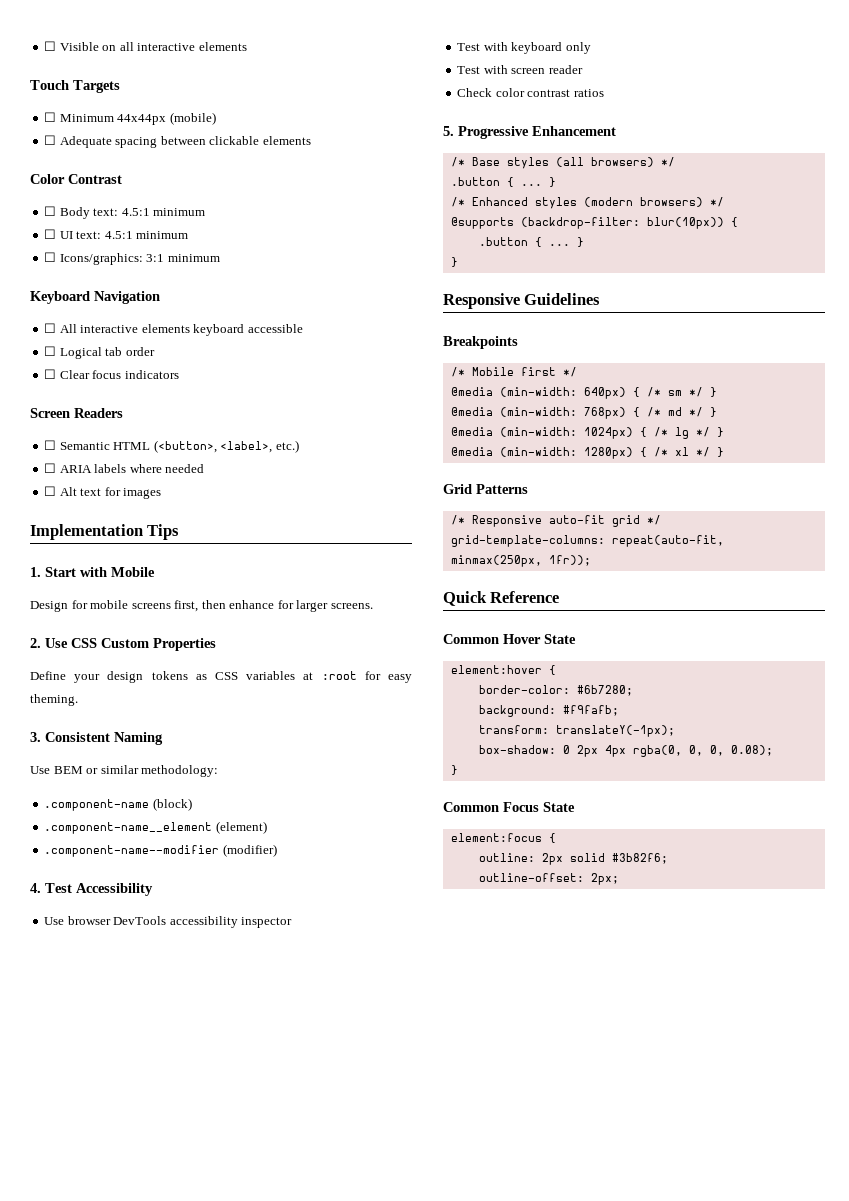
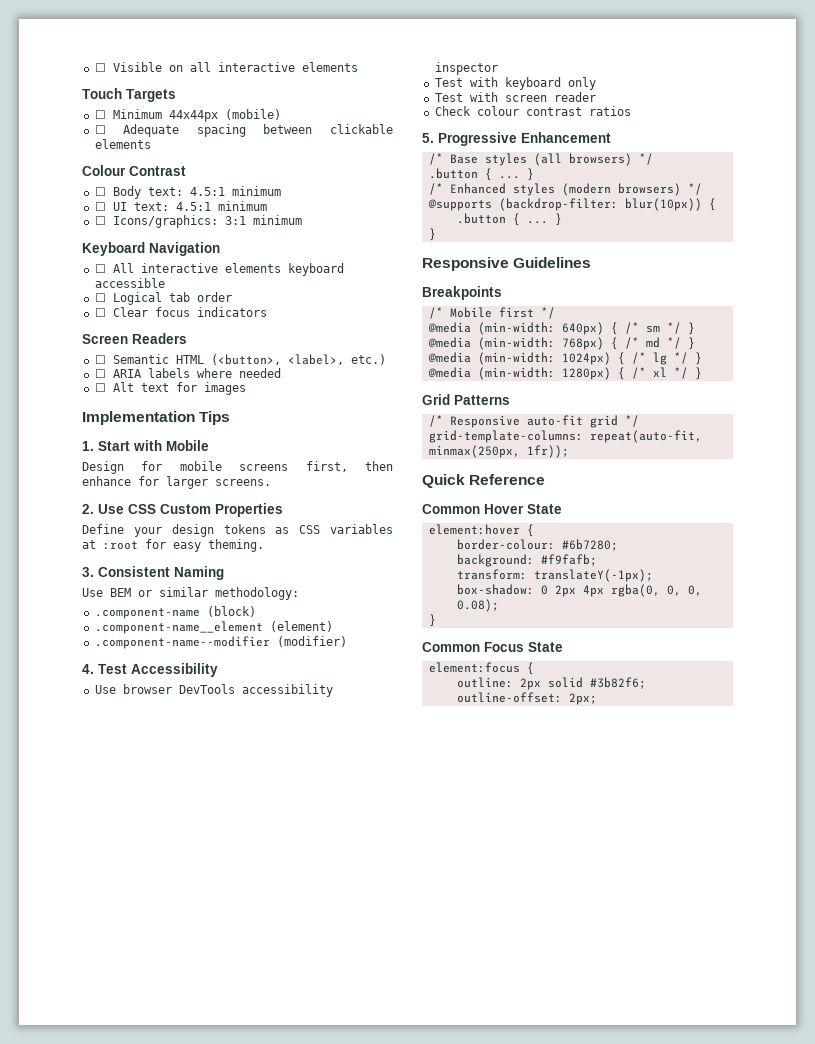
- Color Contrast
+ Colour Contrast
- Check color contrast ratios
+ Check colour contrast ratios
- border-color: #6b7280;
+ border-colour: #6b7280;

